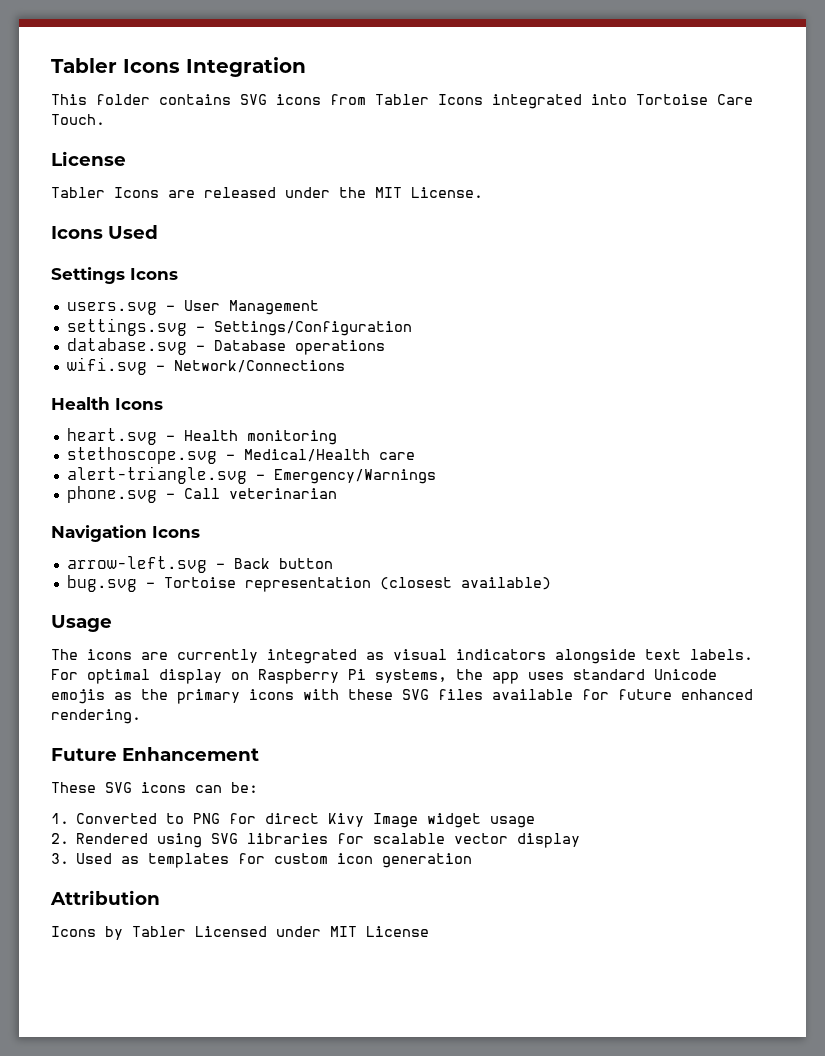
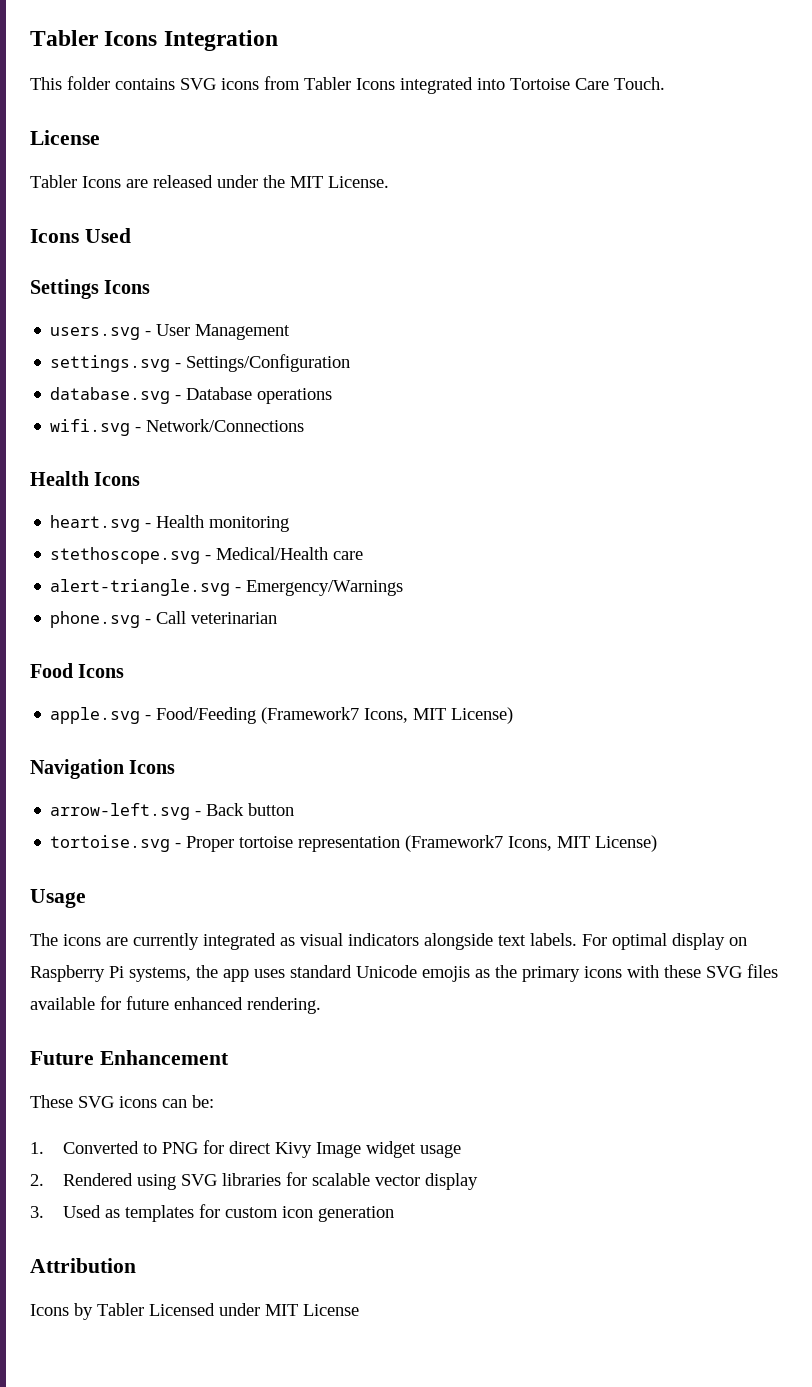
+ Food Icons
+ apple.svg - Food/Feeding (Framework7 Icons, MIT License)
- bug.svg - Tortoise representation (closest available)
+ tortoise.svg - Proper tortoise representation (Framework7 Icons, MIT License)

